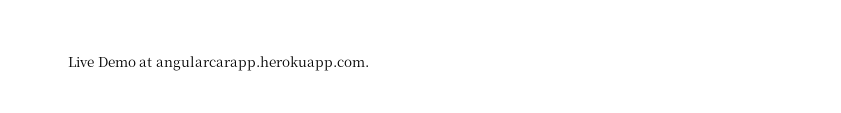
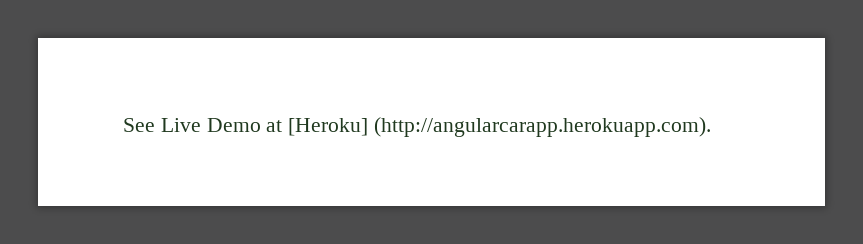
- Live Demo at angularcarapp.herokuapp.com.
+ See Live Demo at [Heroku] (http://angularcarapp.herokuapp.com).

